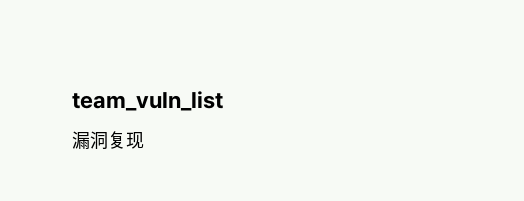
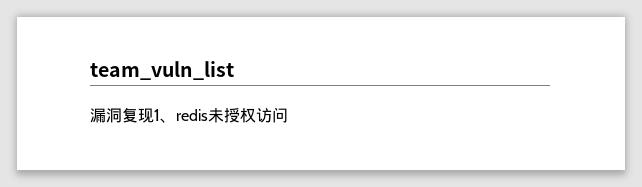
- 漏洞复现
+ 漏洞复现1、redis未授权访问

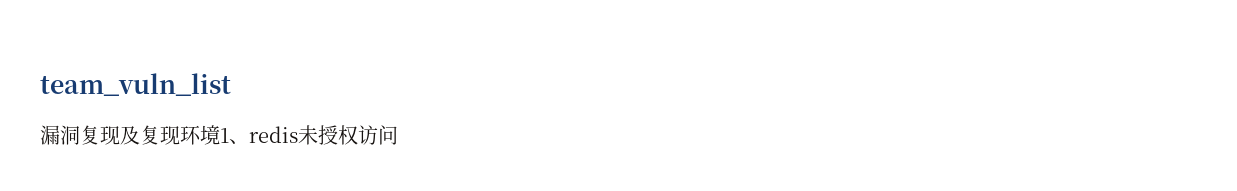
- 漏洞复现1、redis未授权访问
+ 漏洞复现及复现环境1、redis未授权访问

